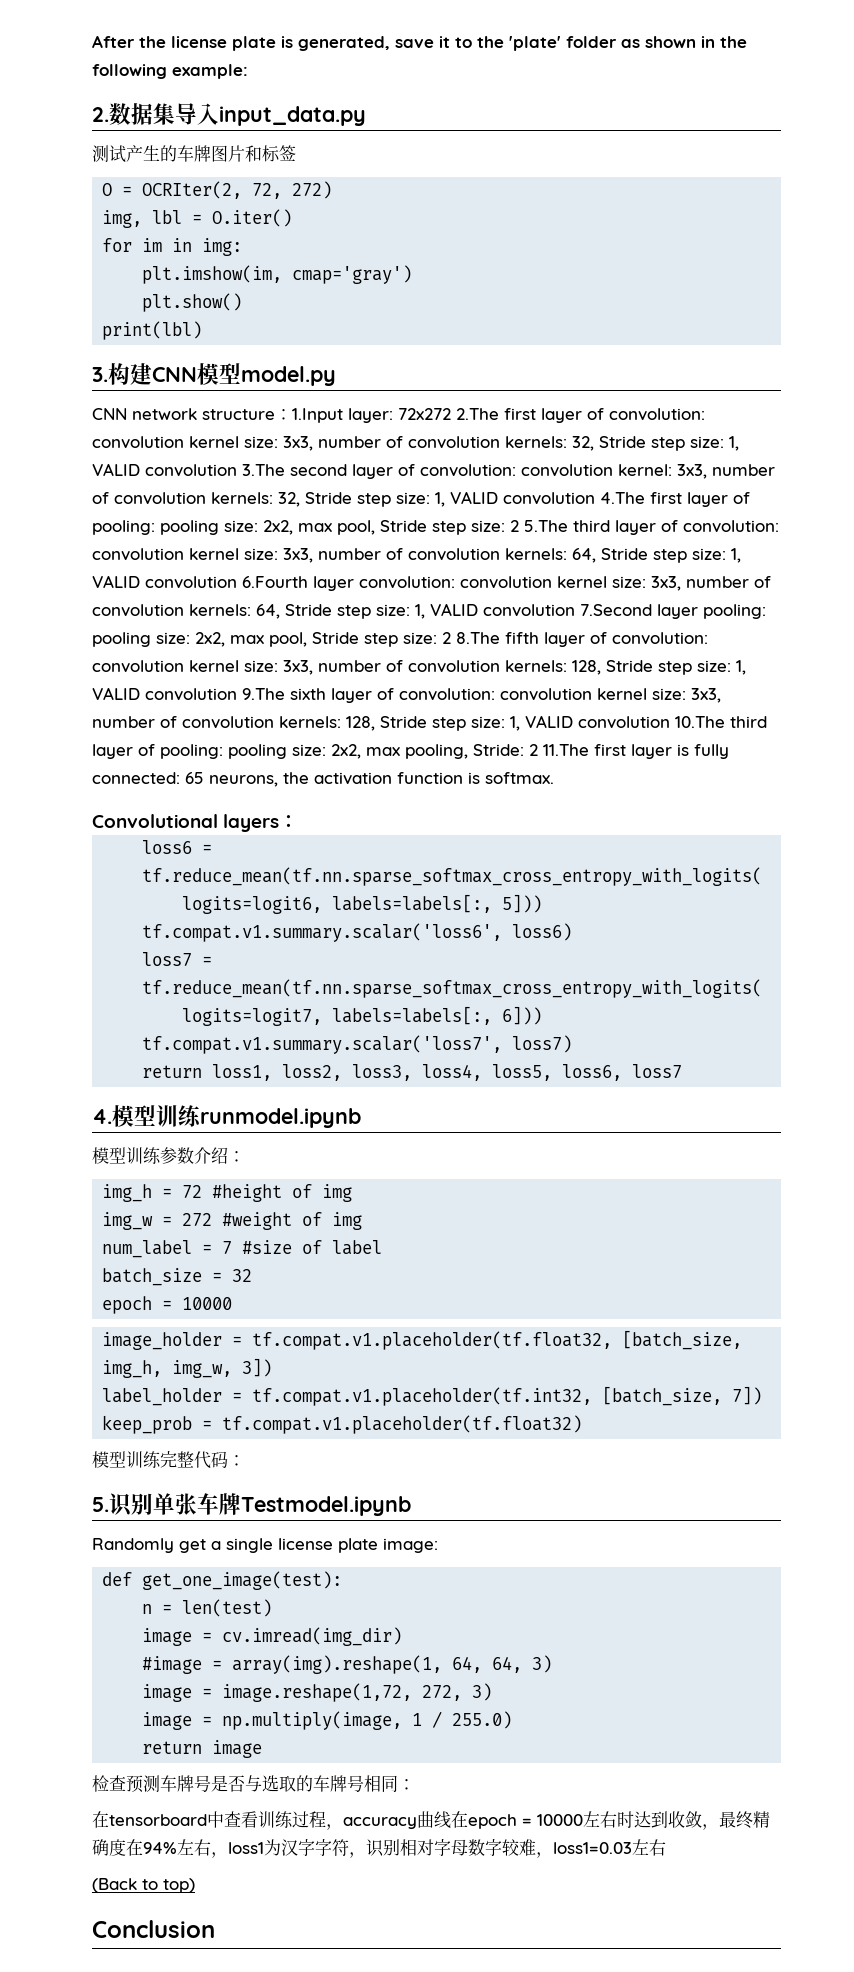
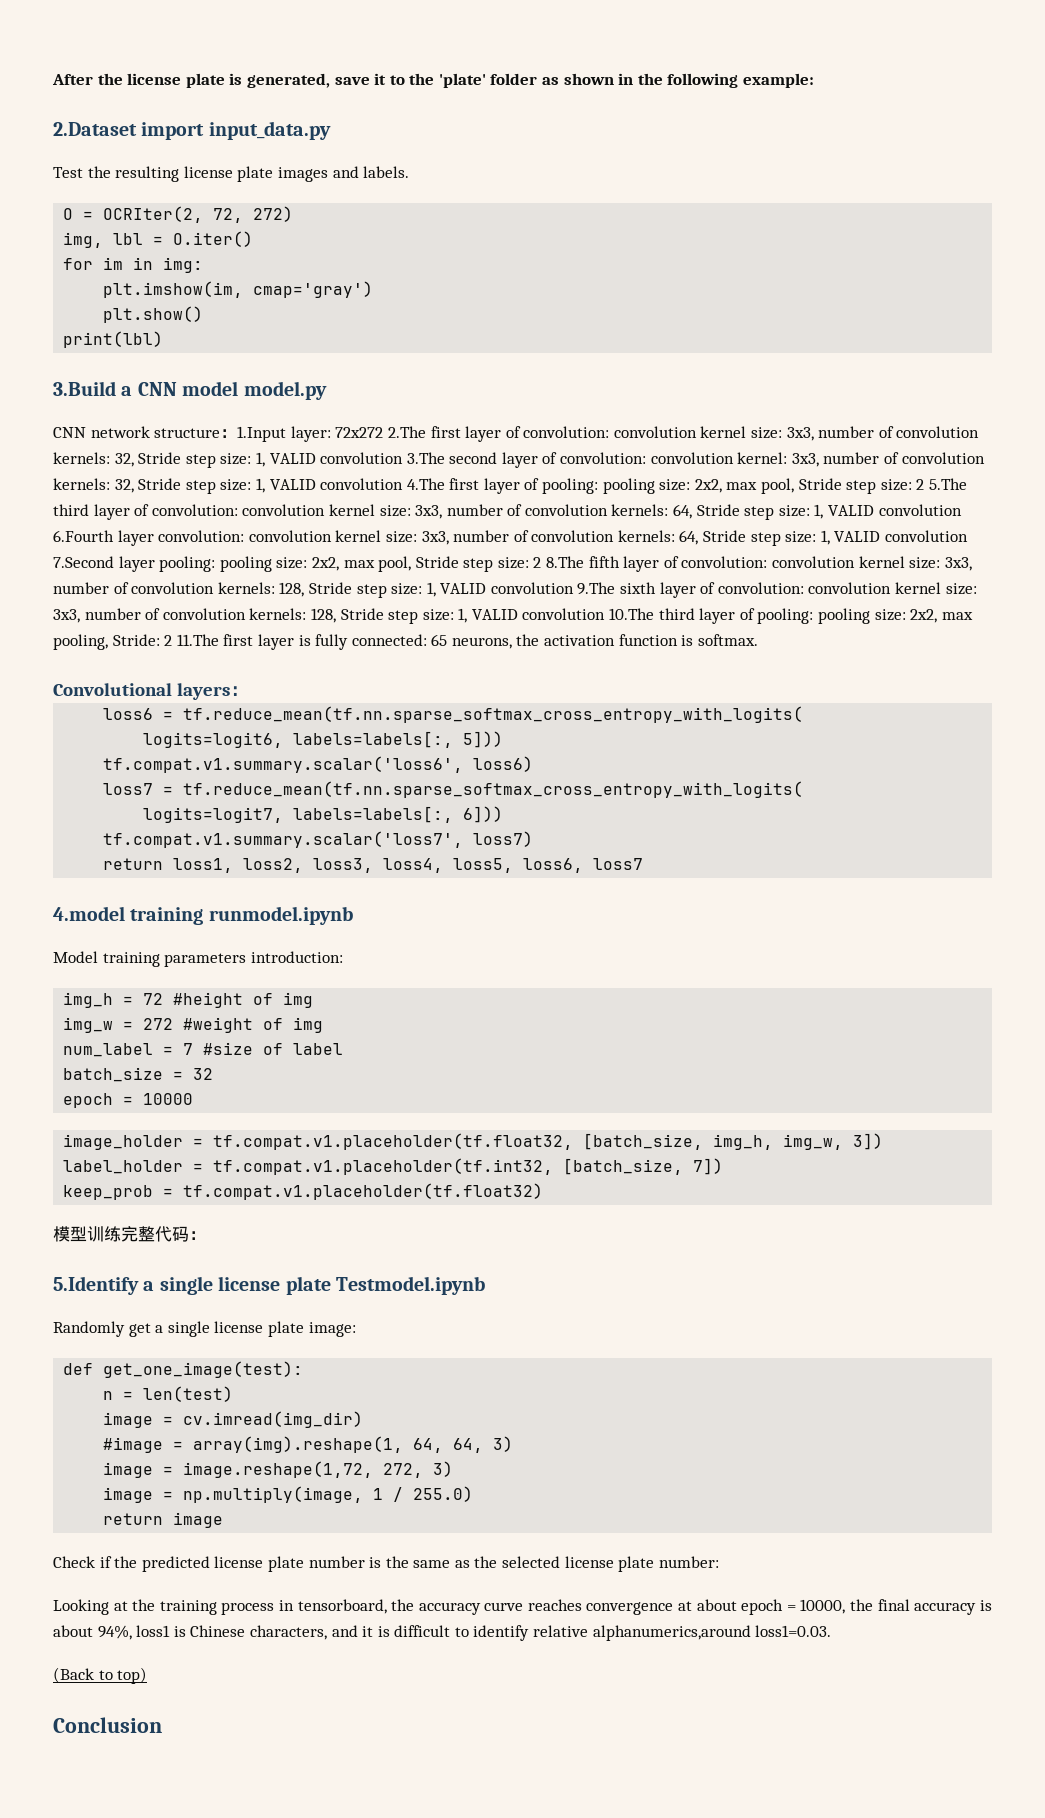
- 2.数据集导入input_data.py
- 测试产生的车牌图片和标签
+ 2.Dataset import input_data.py
+ Test the resulting license plate images and labels.
- 3.构建CNN模型model.py
+ 3.Build a CNN model model.py
- 4.模型训练runmodel.ipynb
- 模型训练参数介绍：
+ 4.model training runmodel.ipynb
+ Model training parameters introduction:
- 5.识别单张车牌Testmodel.ipynb
+ 5.Identify a single license plate Testmodel.ipynb
- 检查预测车牌号是否与选取的车牌号相同：
- 在tensorboard中查看训练过程，accuracy曲线在epoch = 10000左右时达到收敛，最终精确度在94%左右，loss1为汉字字符，识别相对字母数字较难，loss1=0.03左右
+ Check if the predicted license plate number is the same as the selected license plate number:
+ Looking at the training process in tensorboard, the accuracy curve reaches convergence at about epoch = 10000, the final accuracy is about 94%, loss1 is Chinese characters, and it is difficult to identify relative alphanumerics,around loss1=0.03.

